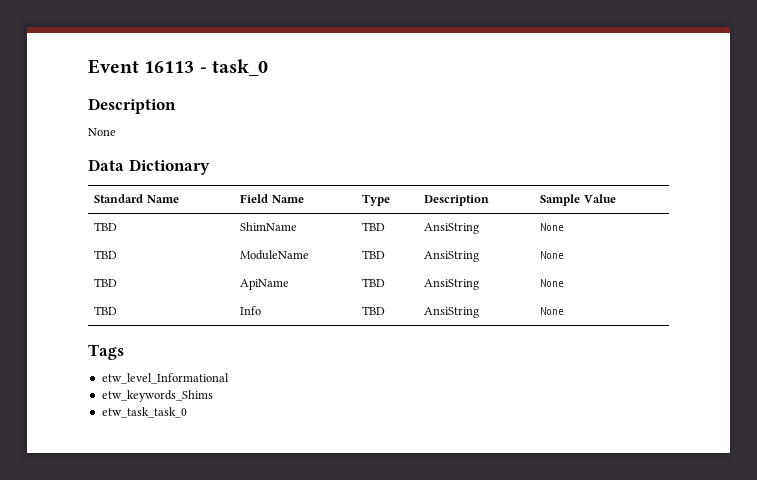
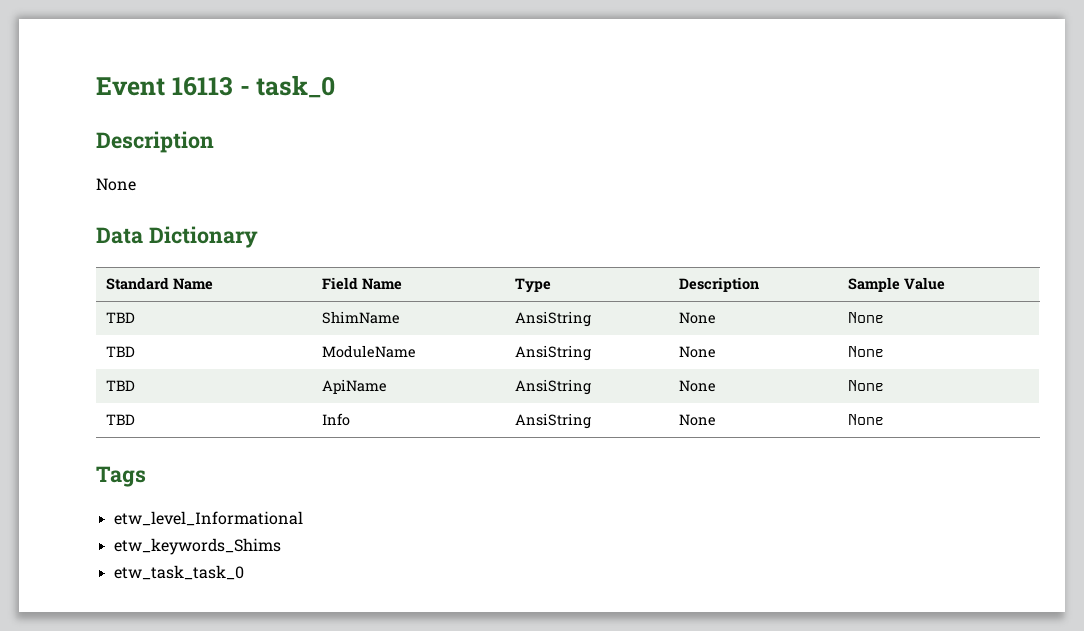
- TBD | ShimName | TBD | AnsiString | None
+ TBD | ShimName | AnsiString | None | None
- TBD | ModuleName | TBD | AnsiString | None
+ TBD | ModuleName | AnsiString | None | None
- TBD | ApiName | TBD | AnsiString | None
+ TBD | ApiName | AnsiString | None | None
- TBD | Info | TBD | AnsiString | None
+ TBD | Info | AnsiString | None | None

